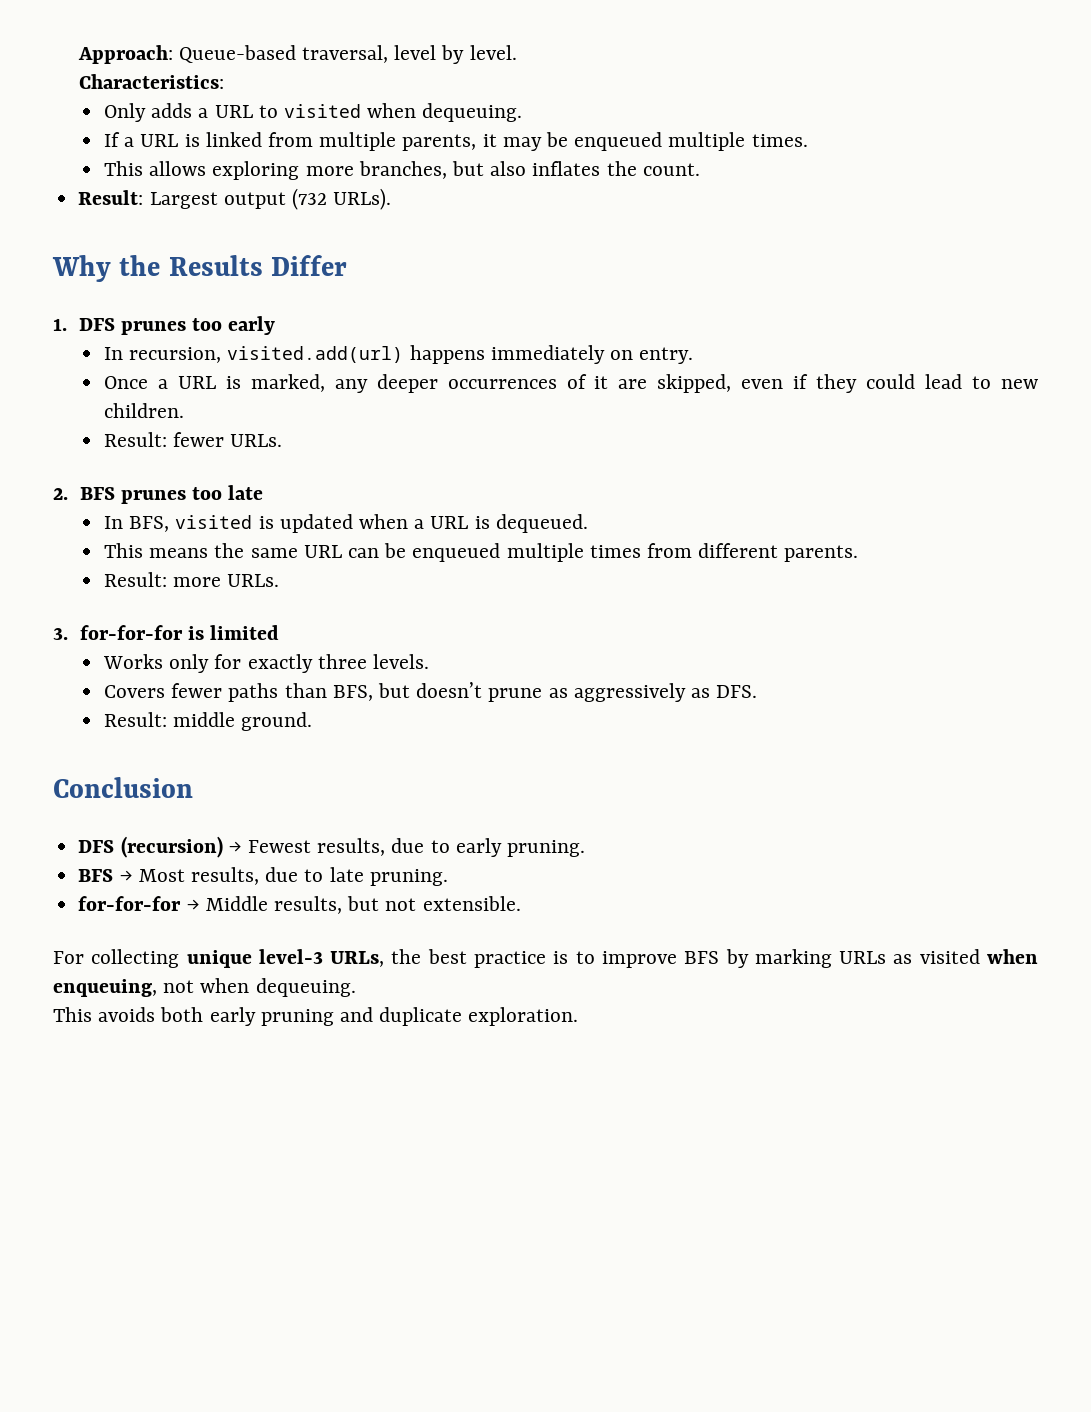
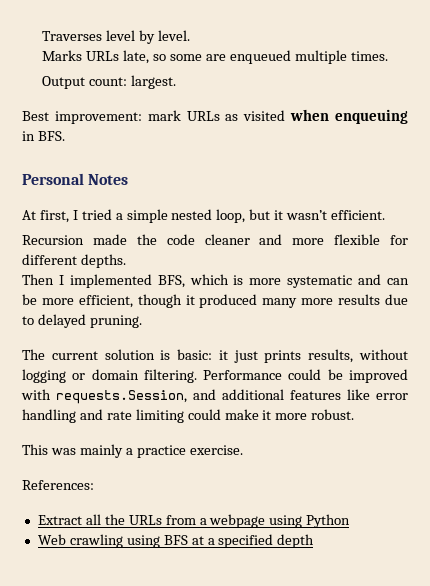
- Approach: Queue-based traversal, level by level.
+ Traverses level by level.
- Characteristics:
- Only adds a URL to visited when dequeuing.
- If a URL is linked from multiple parents, it may be enqueued multiple times.
- This allows exploring more branches, but also inflates the count.
- Result: Largest output (732 URLs).
- Why the Results Differ
- 1. DFS prunes too early
- In recursion, visited.add(url) happens immediately on entry.
- Once a URL is marked, any deeper occurrences of it are skipped, even if they could lead to new children.
- Result: fewer URLs.
- 2. BFS prunes too late
- In BFS, visited is updated when a URL is dequeued.
- This means the same URL can be enqueued multiple times from different parents.
- Result: more URLs.
- 3. for-for-for is limited
- Works only for exactly three levels.
- Covers fewer paths than BFS, but doesn’t prune as aggressively as DFS.
- Result: middle ground.
- Conclusion
- DFS (recursion) → Fewest results, due to early pruning.
- BFS → Most results, due to late pruning.
- for-for-for → Middle results, but not extensible.
- For collecting unique level-3 URLs, the best practice is to improve BFS by marking URLs as visited when enqueuing, not when dequeuing.
- This avoids both early pruning and duplicate exploration.
+ Marks URLs late, so some are enqueued multiple times.
+ Output count: largest.
+ Best improvement: mark URLs as visited when enqueuing in BFS.
+ Personal Notes
+ At first, I tried a simple nested loop, but it wasn’t efficient.
+ Recursion made the code cleaner and more flexible for different depths.
+ Then I implemented BFS, which is more systematic and can be more efficient, though it produced many more results due to delayed pruning.
+ The current solution is basic: it just prints results, without logging or domain filtering. Performance could be improved with requests.Session, and additional features like error handling and rate limiting could make it more robust.
+ This was mainly a practice exercise.
+ References:
+ Extract all the URLs from a webpage using Python
+ Web crawling using BFS at a specified depth

